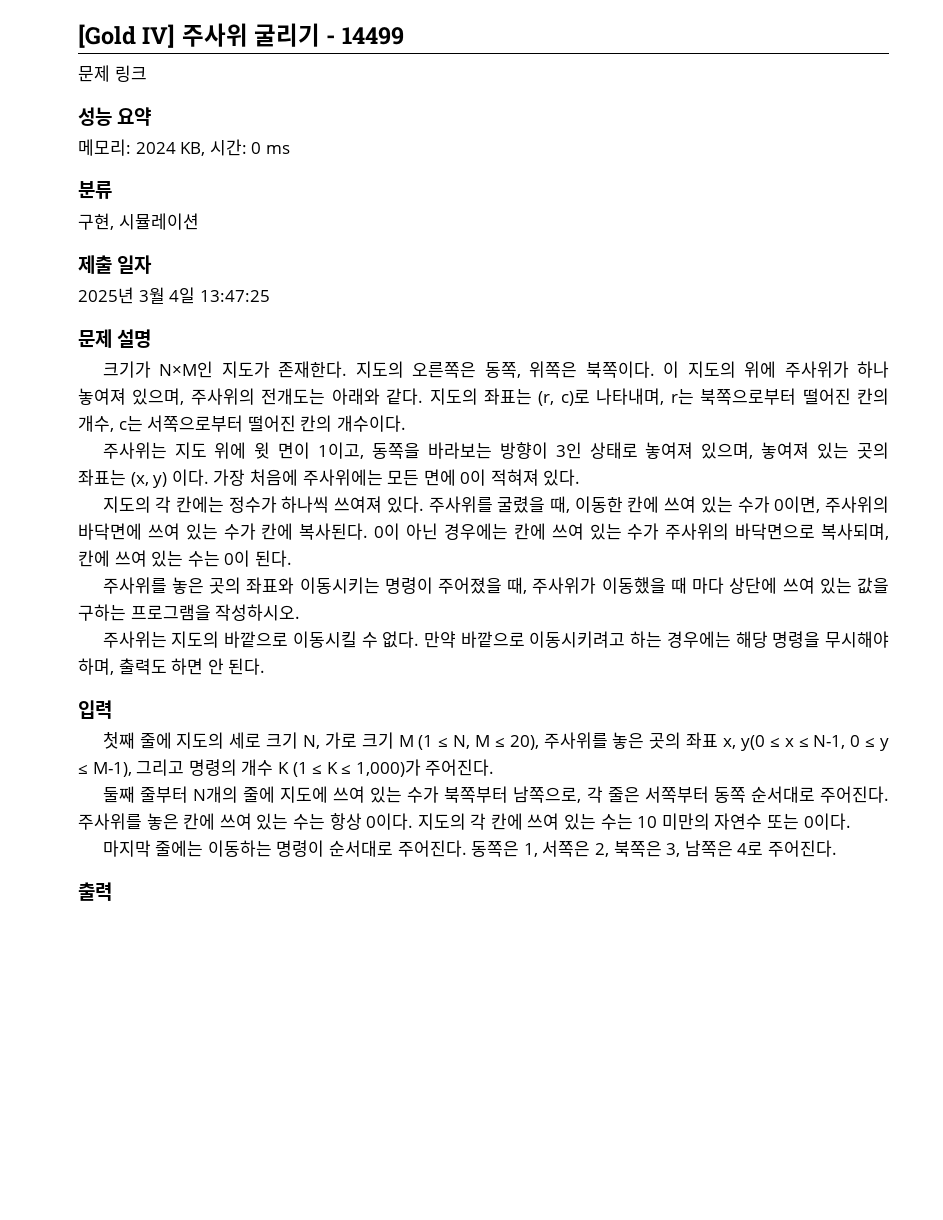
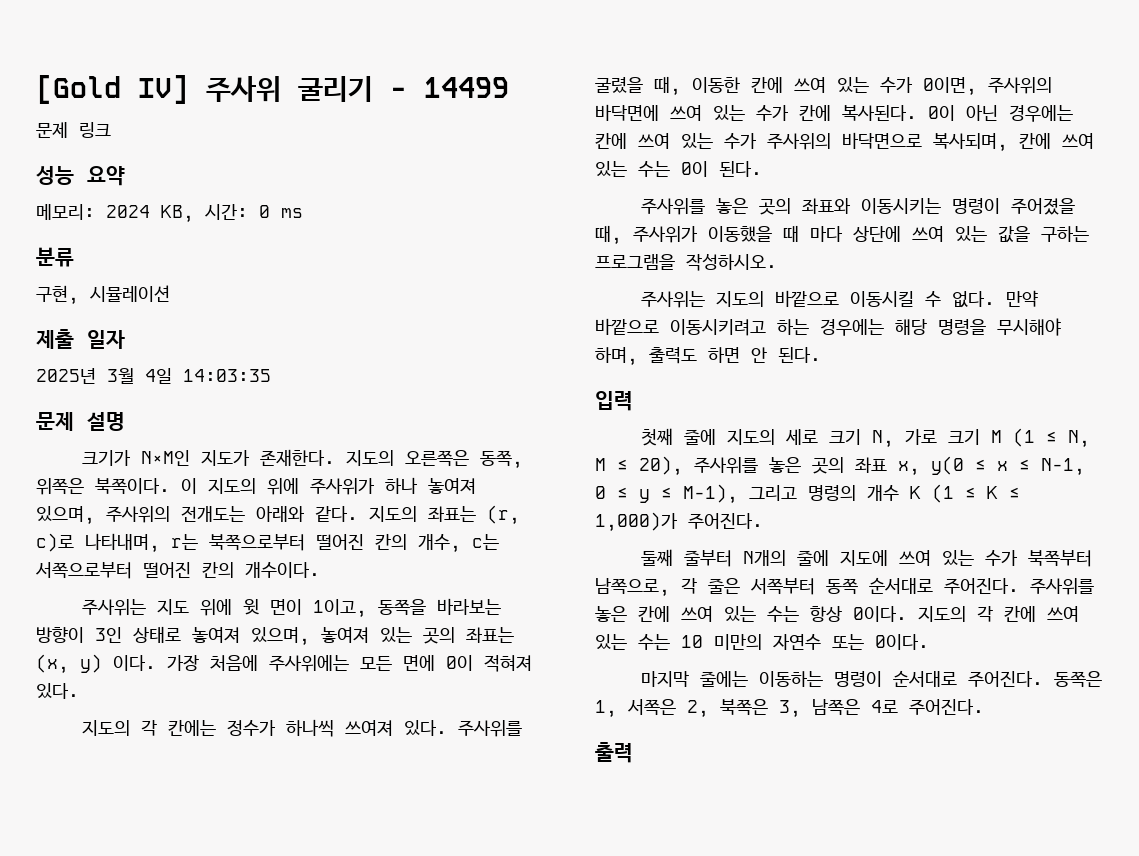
- 2025년 3월 4일 13:47:25
+ 2025년 3월 4일 14:03:35

